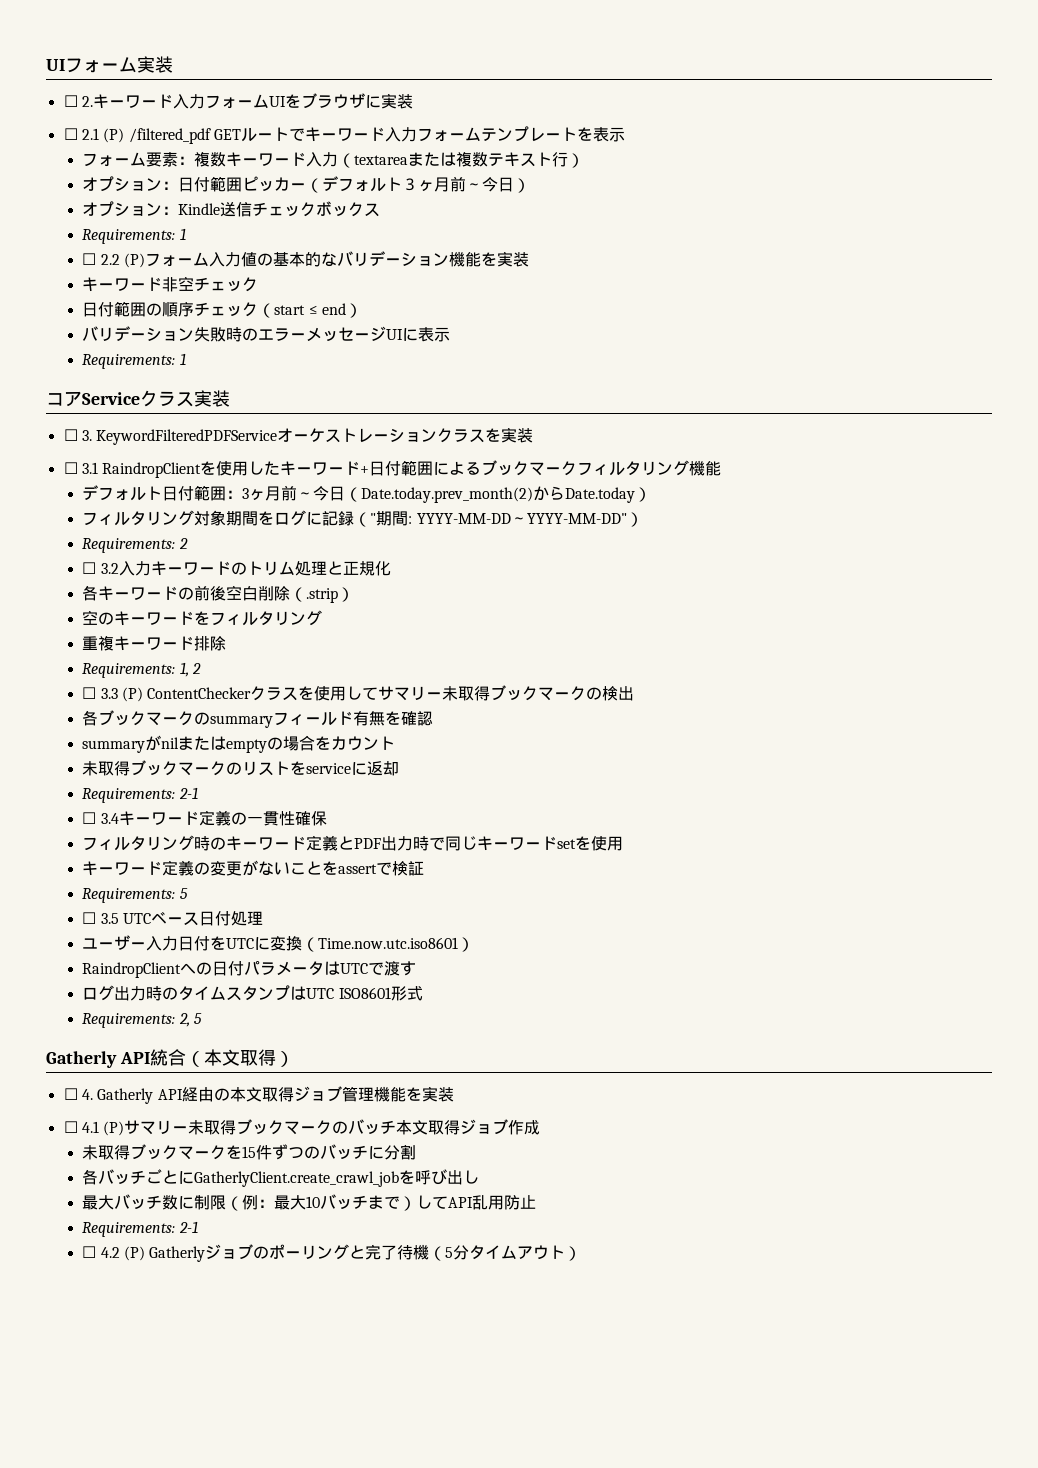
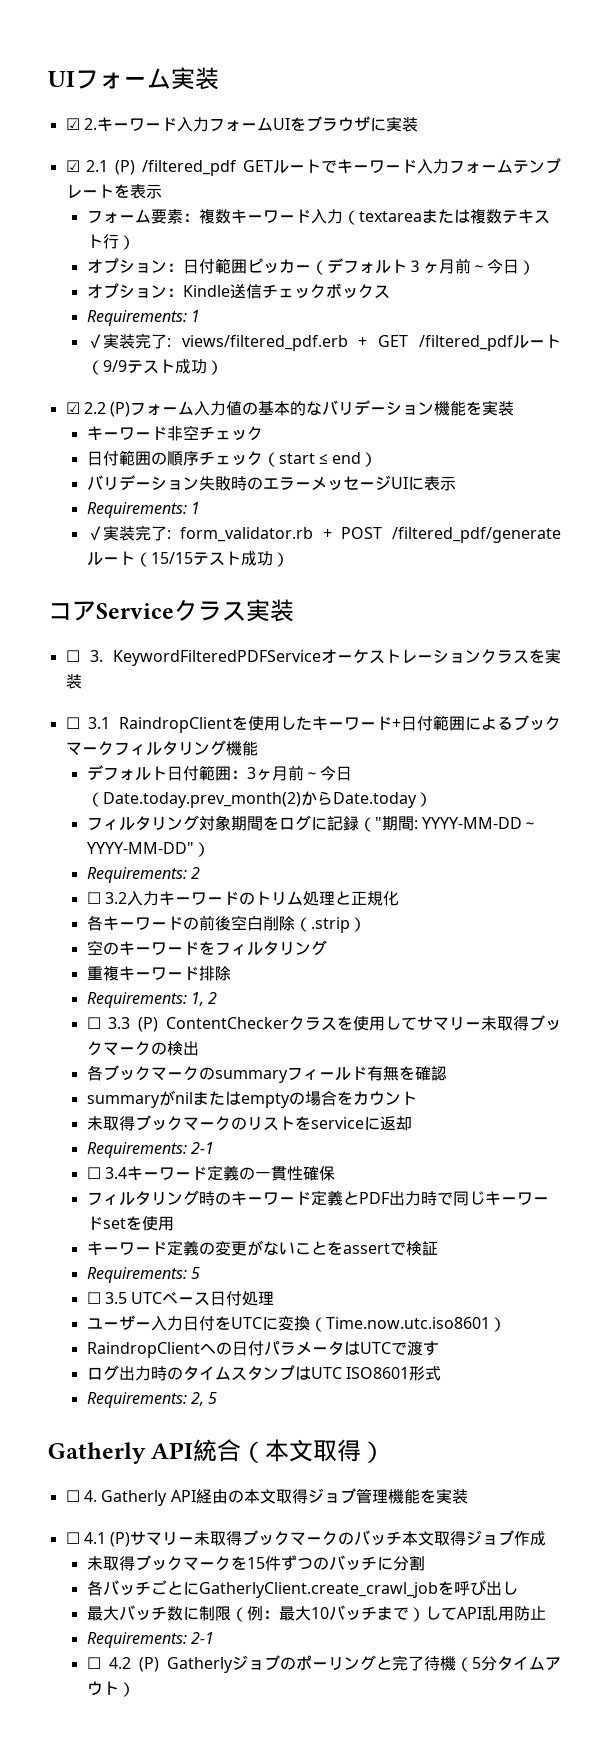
- ☐ 2.キーワード入力フォームUIをブラウザに実装
+ ☑ 2.キーワード入力フォームUIをブラウザに実装
- ☐ 2.1 (P) /filtered_pdf GETルートでキーワード入力フォームテンプレートを表示
+ ☑ 2.1 (P) /filtered_pdf GETルートでキーワード入力フォームテンプレートを表示
- ☐ 2.2 (P)フォーム入力値の基本的なバリデーション機能を実装
+ ✓実装完了: views/filtered_pdf.erb + GET /filtered_pdfルート（9/9テスト成功）
+ ☑ 2.2 (P)フォーム入力値の基本的なバリデーション機能を実装
+ ✓実装完了: form_validator.rb + POST /filtered_pdf/generateルート（15/15テスト成功）

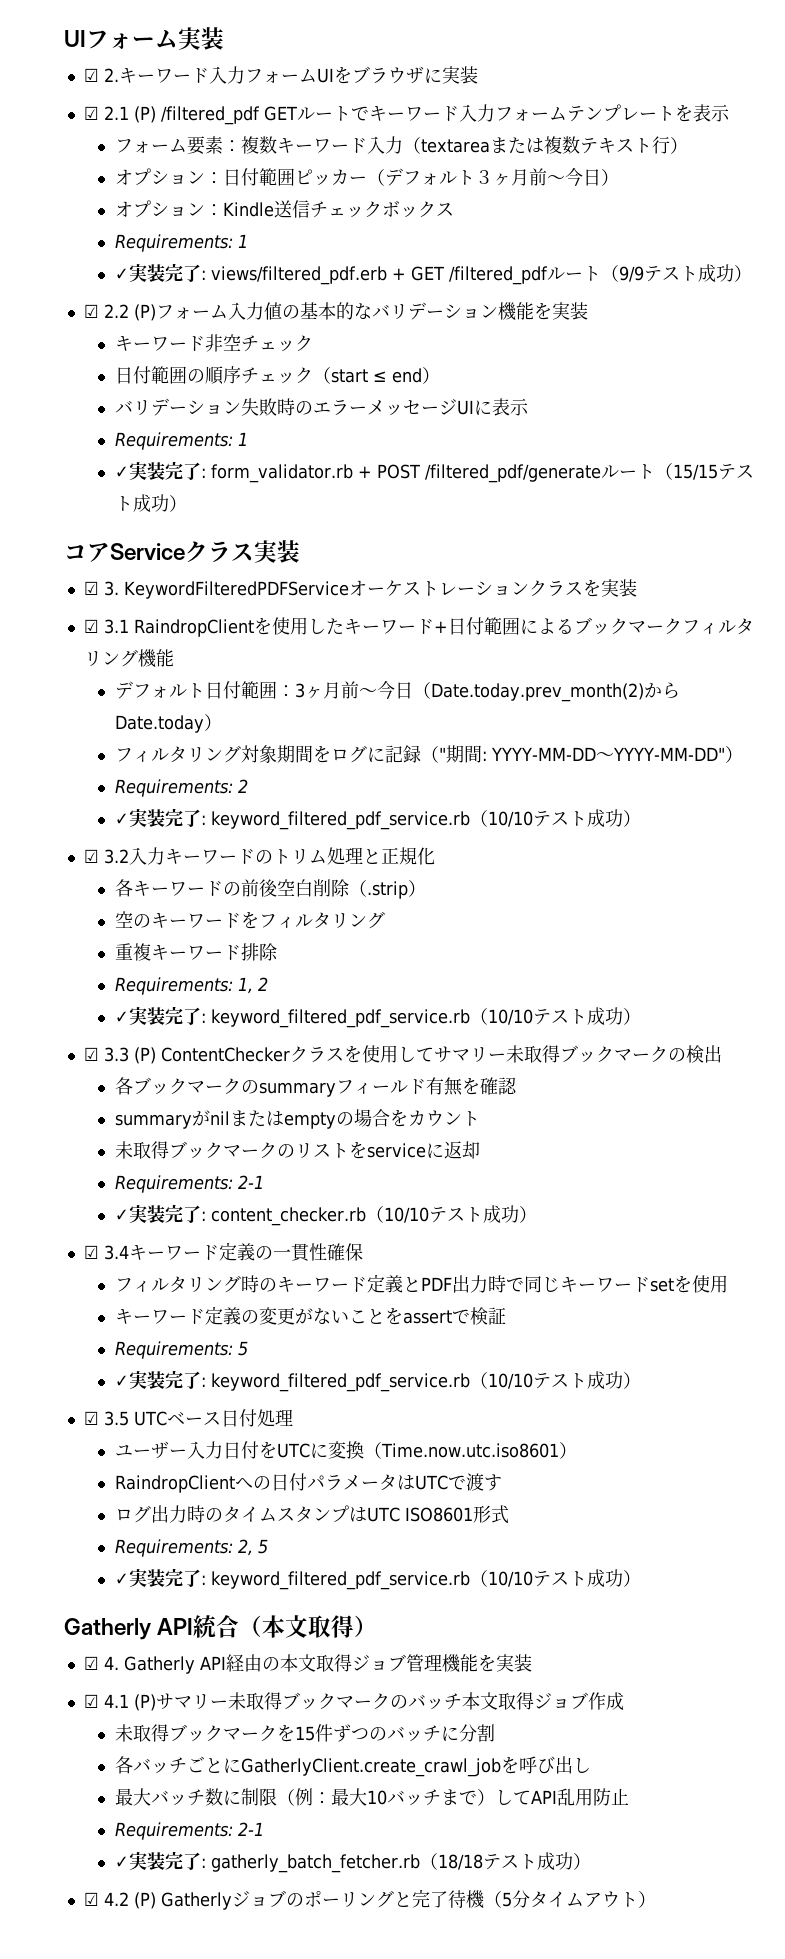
- ☐ 3. KeywordFilteredPDFServiceオーケストレーションクラスを実装
+ ☑ 3. KeywordFilteredPDFServiceオーケストレーションクラスを実装
- ☐ 3.1 RaindropClientを使用したキーワード+日付範囲によるブックマークフィルタリング機能
+ ☑ 3.1 RaindropClientを使用したキーワード+日付範囲によるブックマークフィルタリング機能
  Requirements: 2
- ☐ 3.2入力キーワードのトリム処理と正規化
+ ✓実装完了: keyword_filtered_pdf_service.rb（10/10テスト成功）
+ ☑ 3.2入力キーワードのトリム処理と正規化
  Requirements: 1, 2
- ☐ 3.3 (P) ContentCheckerクラスを使用してサマリー未取得ブックマークの検出
+ ✓実装完了: keyword_filtered_pdf_service.rb（10/10テスト成功）
+ ☑ 3.3 (P) ContentCheckerクラスを使用してサマリー未取得ブックマークの検出
- ☐ 3.4キーワード定義の一貫性確保
+ ✓実装完了: content_checker.rb（10/10テスト成功）
+ ☑ 3.4キーワード定義の一貫性確保
  Requirements: 5
- ☐ 3.5 UTCベース日付処理
+ ✓実装完了: keyword_filtered_pdf_service.rb（10/10テスト成功）
+ ☑ 3.5 UTCベース日付処理
  Requirements: 2, 5
+ ✓実装完了: keyword_filtered_pdf_service.rb（10/10テスト成功）
- ☐ 4. Gatherly API経由の本文取得ジョブ管理機能を実装
+ ☑ 4. Gatherly API経由の本文取得ジョブ管理機能を実装
- ☐ 4.1 (P)サマリー未取得ブックマークのバッチ本文取得ジョブ作成
+ ☑ 4.1 (P)サマリー未取得ブックマークのバッチ本文取得ジョブ作成
- ☐ 4.2 (P) Gatherlyジョブのポーリングと完了待機（5分タイムアウト）
+ ✓実装完了: gatherly_batch_fetcher.rb（18/18テスト成功）
+ ☑ 4.2 (P) Gatherlyジョブのポーリングと完了待機（5分タイムアウト）

